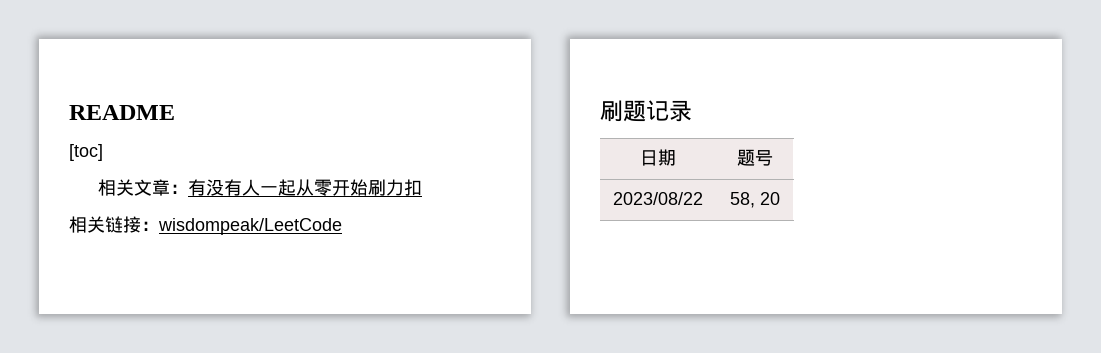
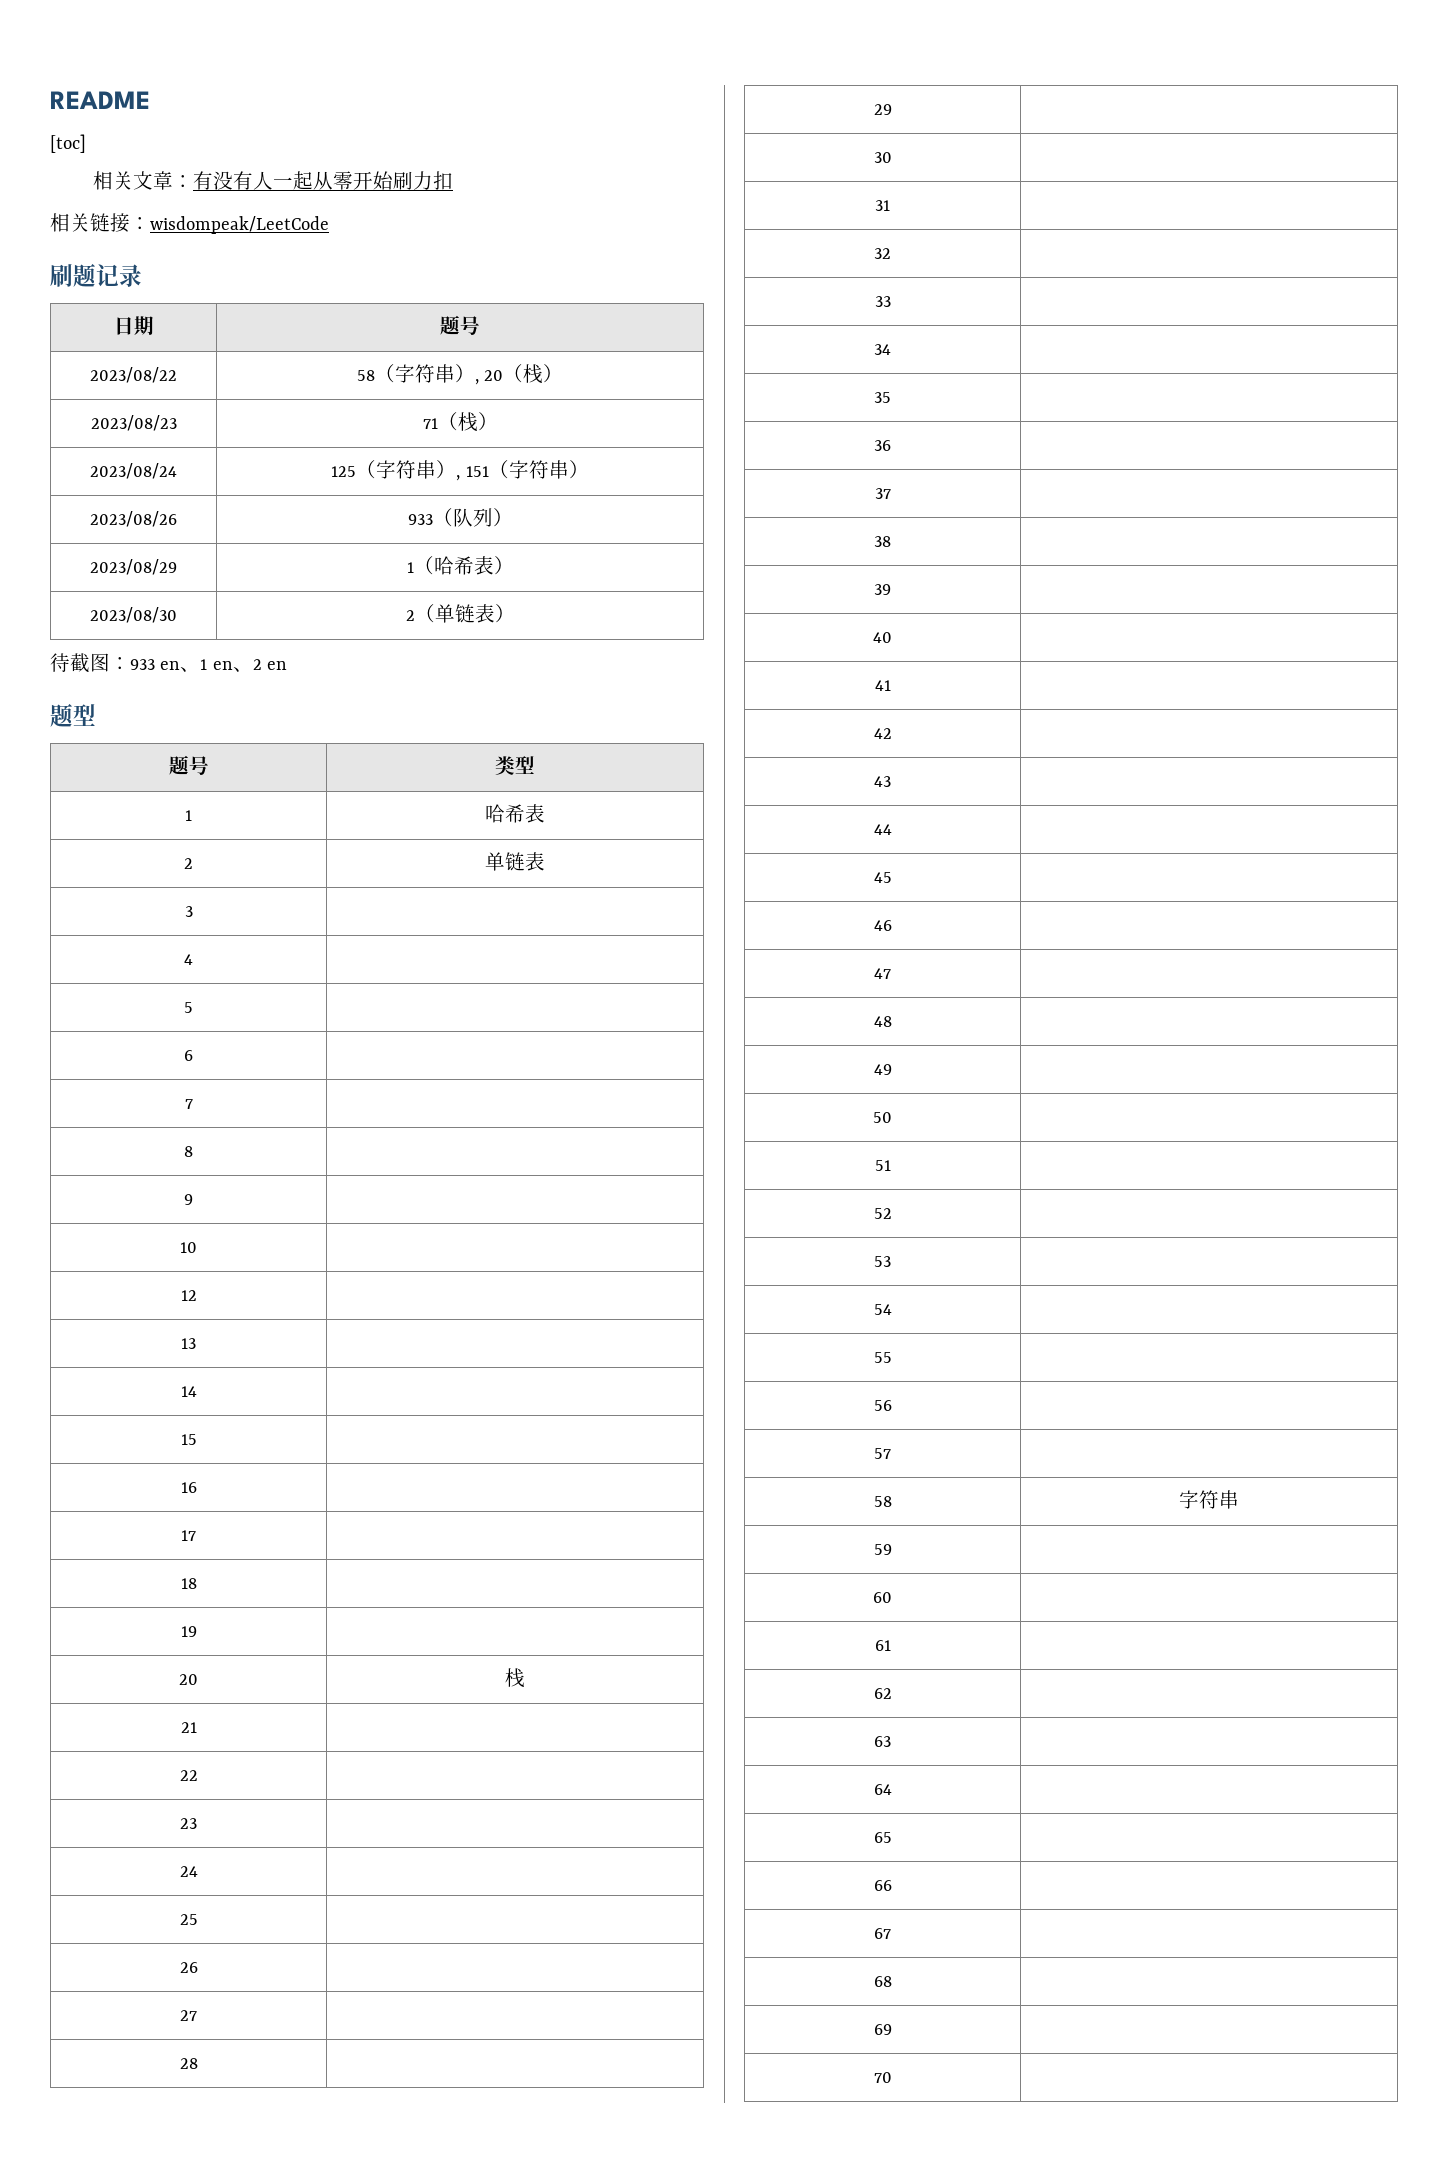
- 2023/08/22 | 58, 20
+ 2023/08/22 | 58（字符串）, 20（栈）
+ 2023/08/23 | 71（栈）
+ 2023/08/24 | 125（字符串）, 151（字符串）
+ 2023/08/26 | 933（队列）
+ 2023/08/29 | 1（哈希表）
+ 2023/08/30 | 2（单链表）
+ 待截图：933 en、1 en、2 en
+ 题型
+ 题号 | 类型
+ 1 | 哈希表
+ 2 | 单链表
+ 3 |
+ 4 |
+ 5 |
+ 6 |
+ 7 |
+ 8 |
+ 9 |
+ 10 |
+ 12 |
+ 13 |
+ 14 |
+ 15 |
+ 16 |
+ 17 |
+ 18 |
+ 19 |
+ 20 | 栈
+ 21 |
+ 22 |
+ 23 |
+ 24 |
+ 25 |
+ 26 |
+ 27 |
+ 28 |
+ 29 |
+ 30 |
+ 31 |
+ 32 |
+ 33 |
+ 34 |
+ 35 |
+ 36 |
+ 37 |
+ 38 |
+ 39 |
+ 40 |
+ 41 |
+ 42 |
+ 43 |
+ 44 |
+ 45 |
+ 46 |
+ 47 |
+ 48 |
+ 49 |
+ 50 |
+ 51 |
+ 52 |
+ 53 |
+ 54 |
+ 55 |
+ 56 |
+ 57 |
+ 58 | 字符串
+ 59 |
+ 60 |
+ 61 |
+ 62 |
+ 63 |
+ 64 |
+ 65 |
+ 66 |
+ 67 |
+ 68 |
+ 69 |
+ 70 |

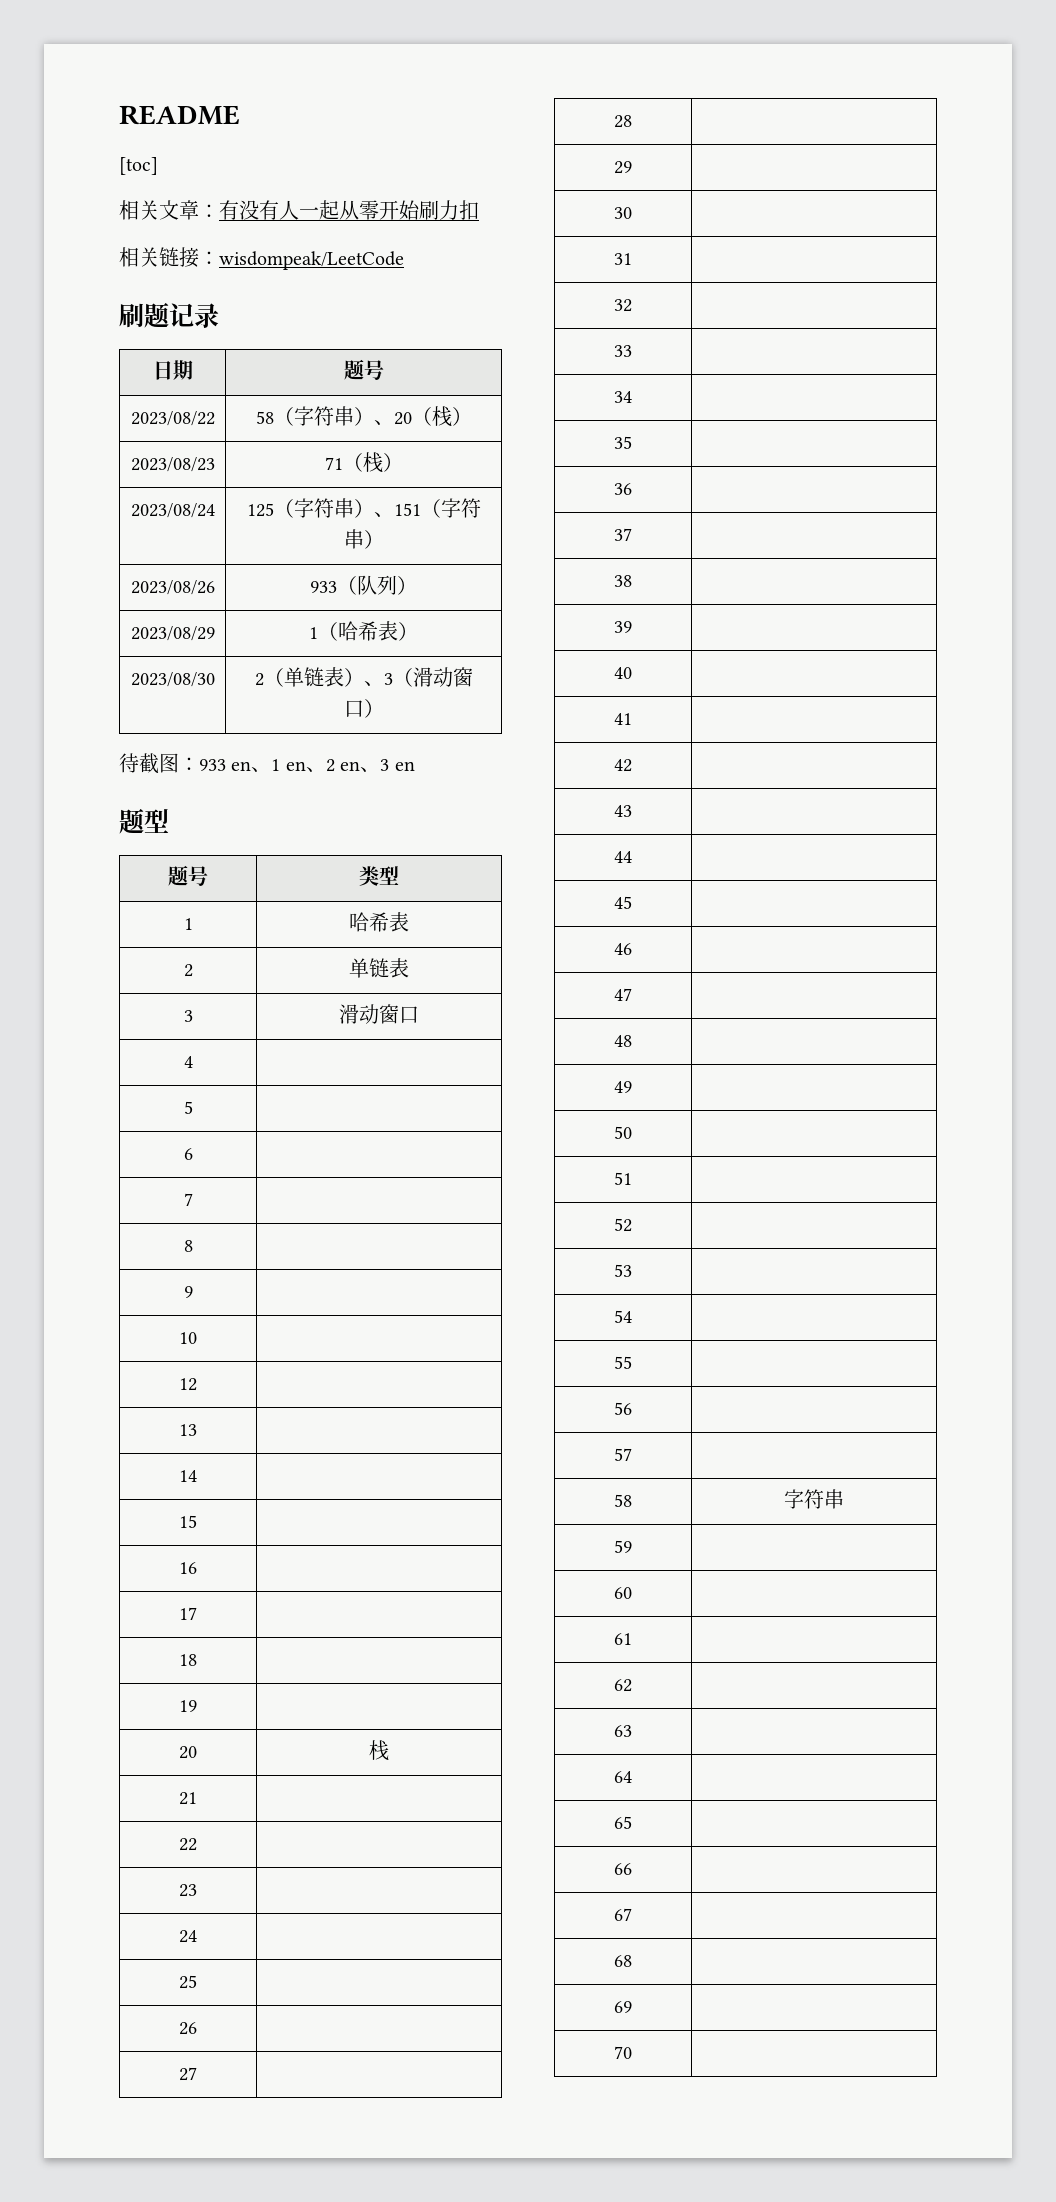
- 2023/08/22 | 58（字符串）, 20（栈）
+ 2023/08/22 | 58（字符串）、20（栈）
- 2023/08/24 | 125（字符串）, 151（字符串）
+ 2023/08/24 | 125（字符串）、151（字符串）
- 2023/08/30 | 2（单链表）
+ 2023/08/30 | 2（单链表）、3（滑动窗口）
- 待截图：933 en、1 en、2 en
+ 待截图：933 en、1 en、2 en、3 en
- 3 |
+ 3 | 滑动窗口

